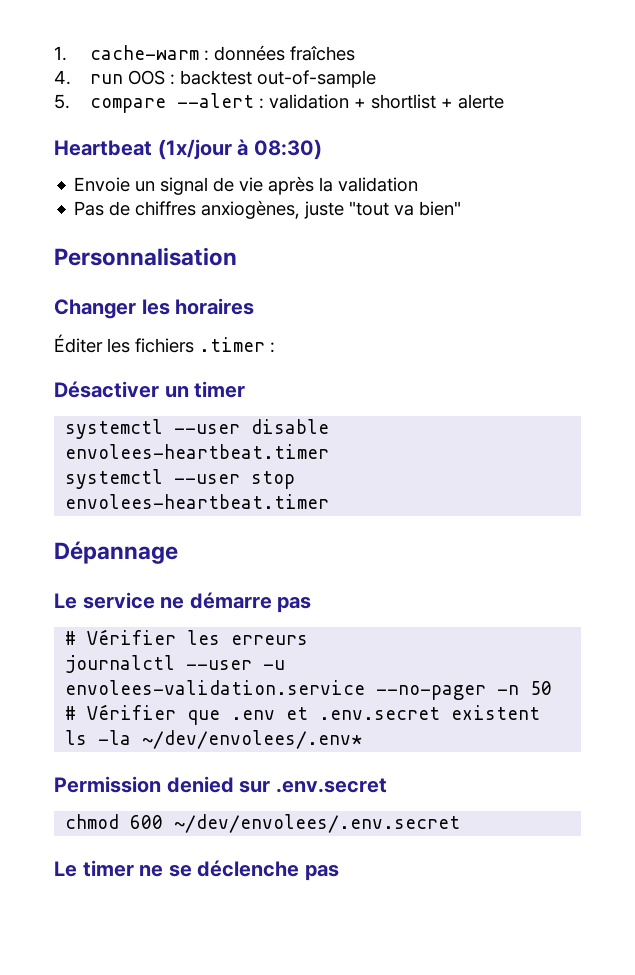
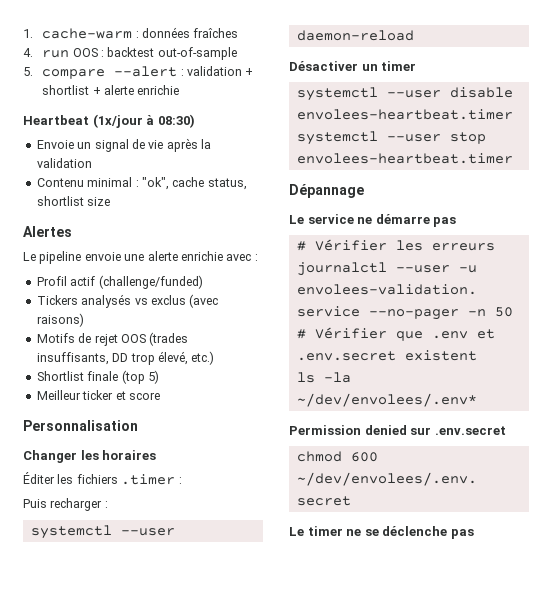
- 5. compare --alert : validation + shortlist + alerte
+ 5. compare --alert : validation + shortlist + alerte enrichie
- Pas de chiffres anxiogènes, juste "tout va bien"
+ Contenu minimal : "ok", cache status, shortlist size
+ Alertes
+ Le pipeline envoie une alerte enrichie avec :
+ Profil actif (challenge/funded)
+ Tickers analysés vs exclus (avec raisons)
+ Motifs de rejet OOS (trades insuffisants, DD trop élevé, etc.)
+ Shortlist finale (top 5)
+ Meilleur ticker et score
+ Puis recharger :
+ systemctl --user daemon-reload

